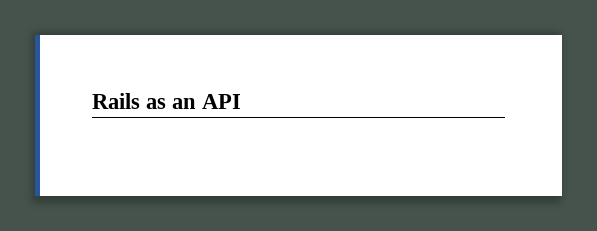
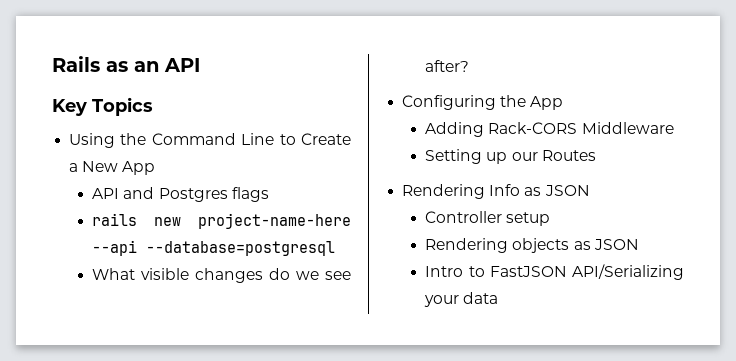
+ Key Topics
+ Using the Command Line to Create a New App
+ API and Postgres flags
+ rails new project-name-here --api --database=postgresql
+ What visible changes do we see after?
+ Configuring the App
+ Adding Rack-CORS Middleware
+ Setting up our Routes
+ Rendering Info as JSON
+ Controller setup
+ Rendering objects as JSON
+ Intro to FastJSON API/Serializing your data

